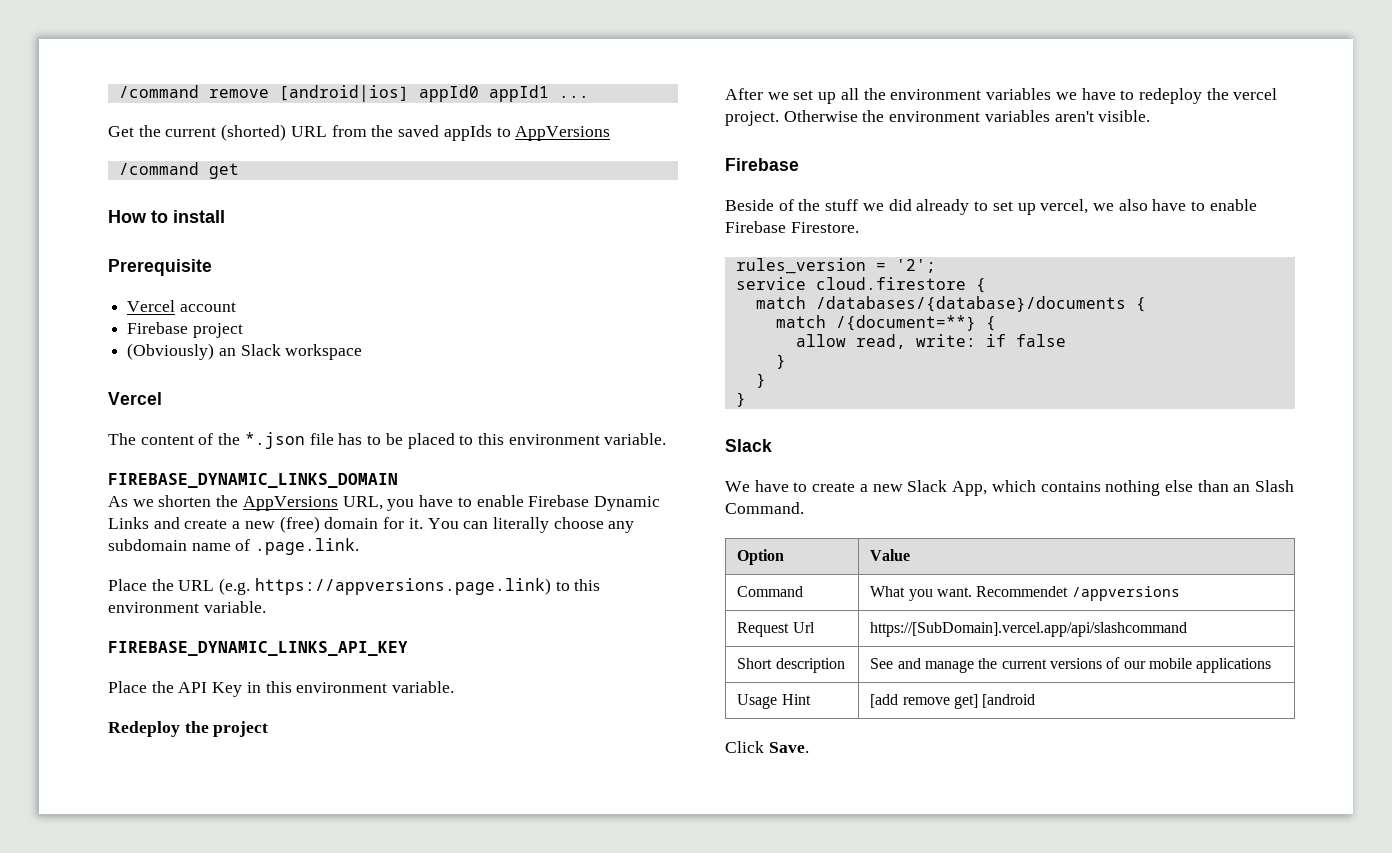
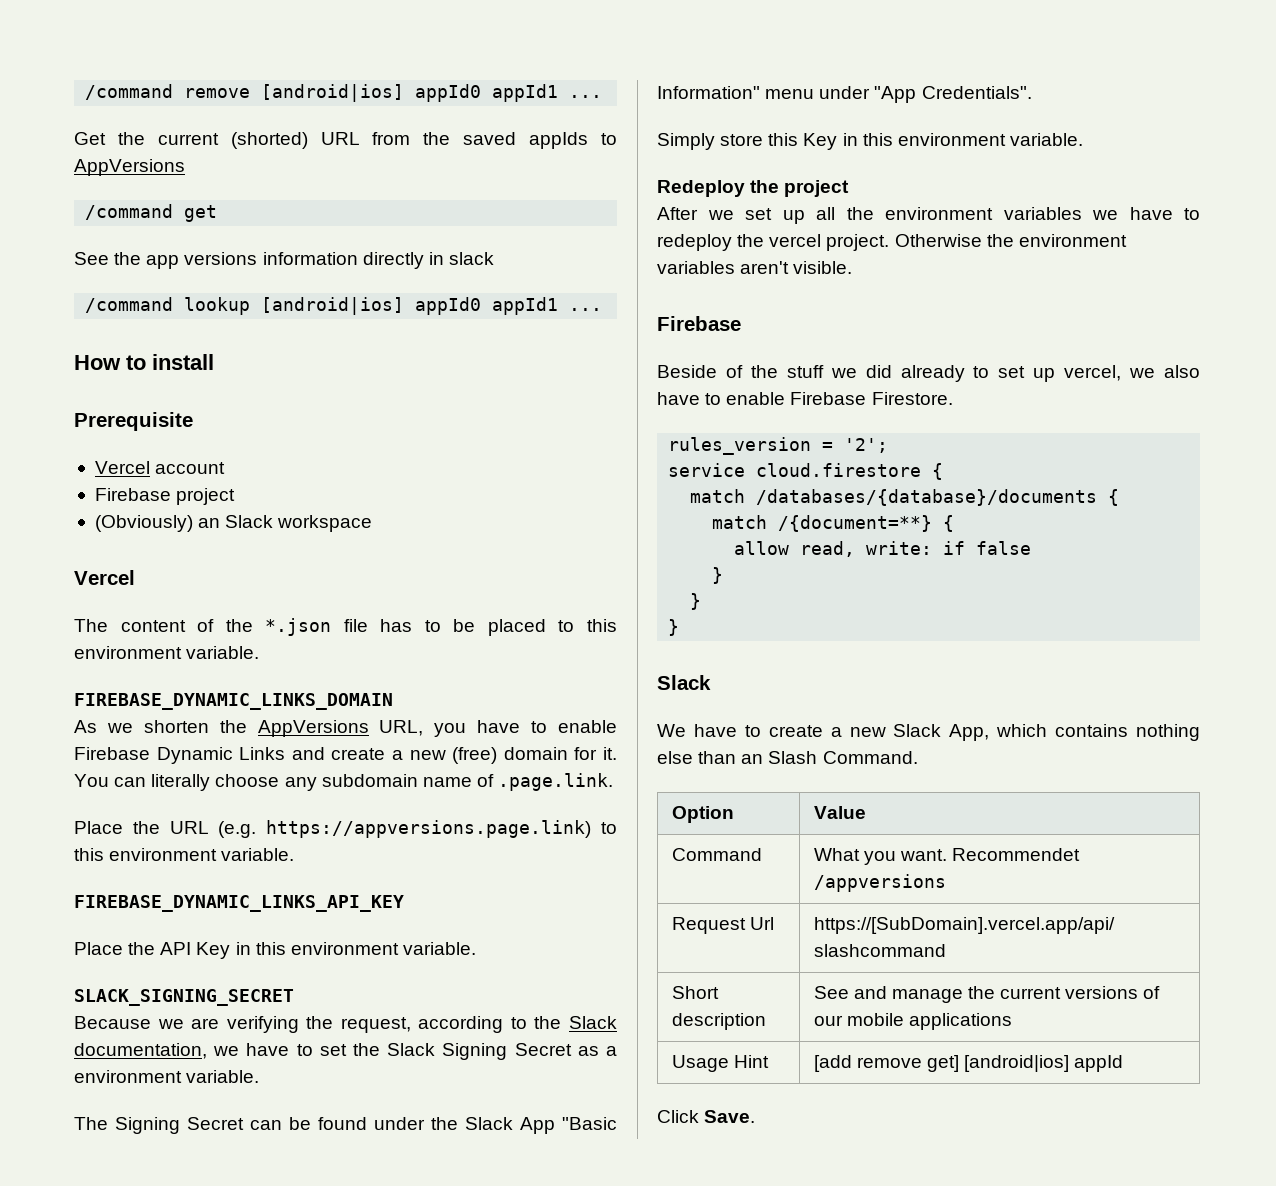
+ See the app versions information directly in slack
+ /command lookup [android|ios] appId0 appId1 ...
+ SLACK_SIGNING_SECRET
+ Because we are verifying the request, according to the Slack documentation, we have to set the Slack Signing Secret as a environment variable.
+ The Signing Secret can be found under the Slack App "Basic Information" menu under "App Credentials".
+ Simply store this Key in this environment variable.
- Usage Hint | [add remove get] [android
+ Usage Hint | [add remove get] [android|ios] appId

